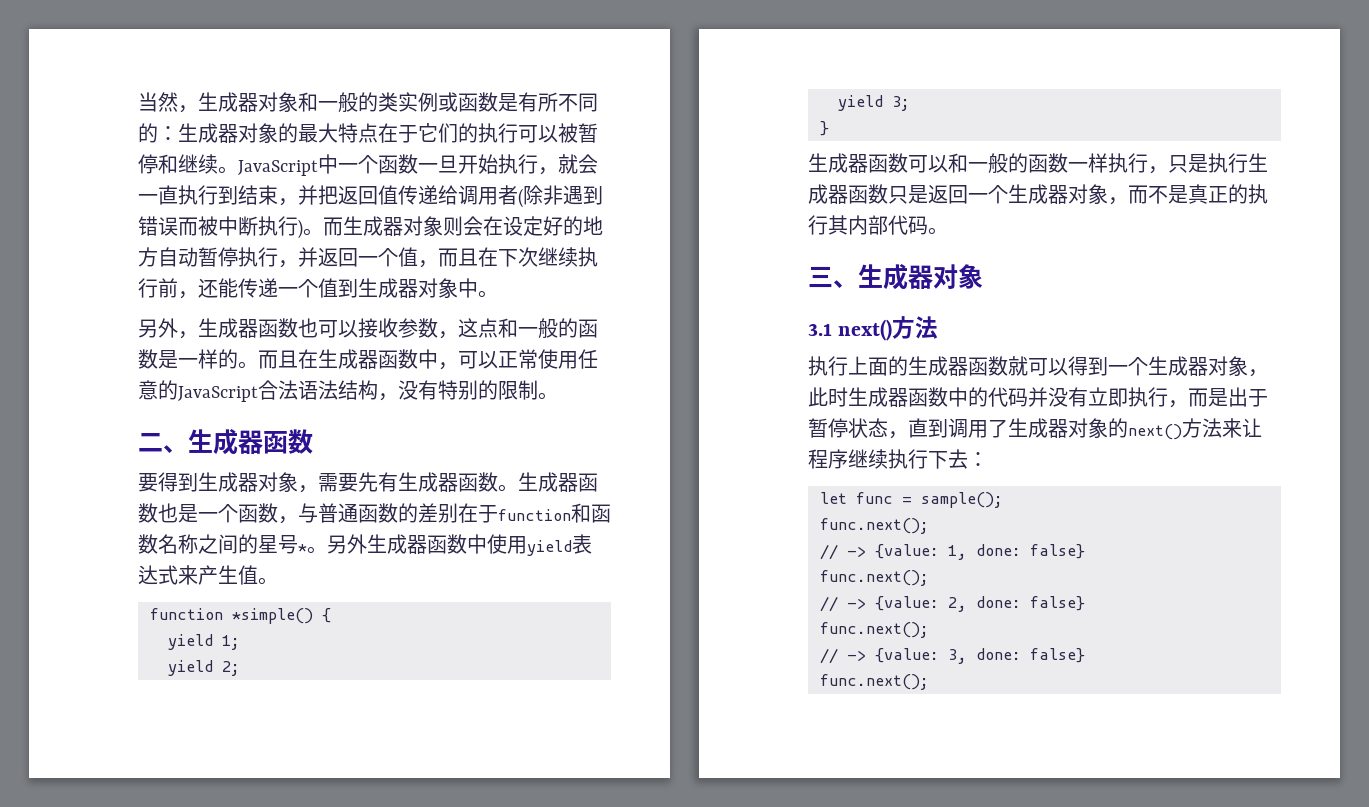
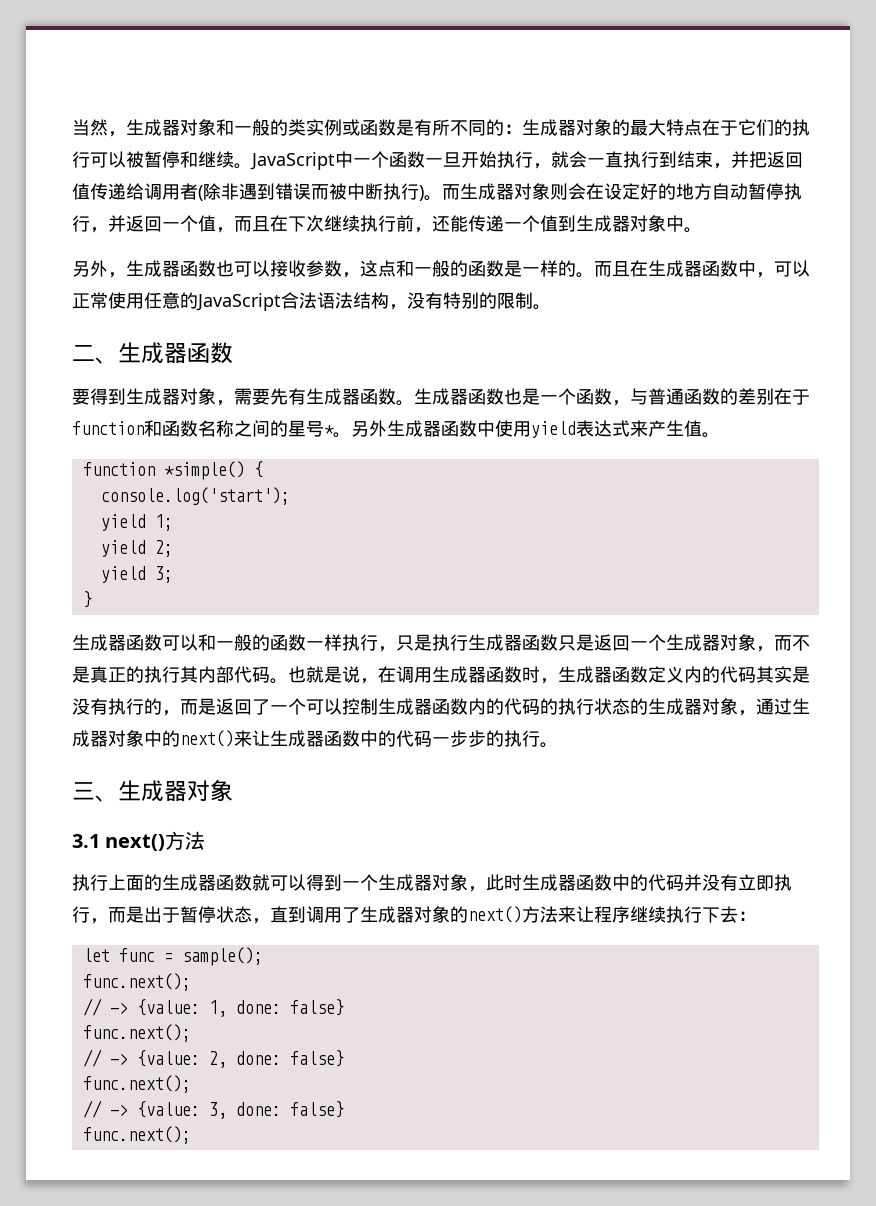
+ console.log('start');
+ 也就是说，在调用生成器函数时，生成器函数定义内的代码其实是没有执行的，而是返回了一个可以控制生成器函数内的代码的执行状态的生成器对象，通过生成器对象中的next()来让生成器函数中的代码一步步的执行。

